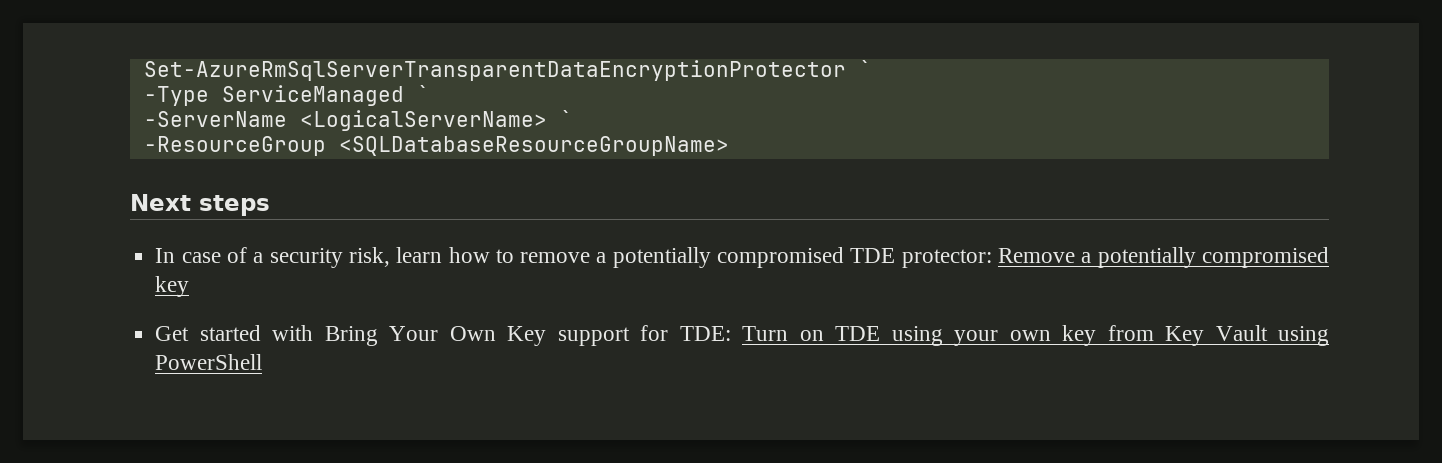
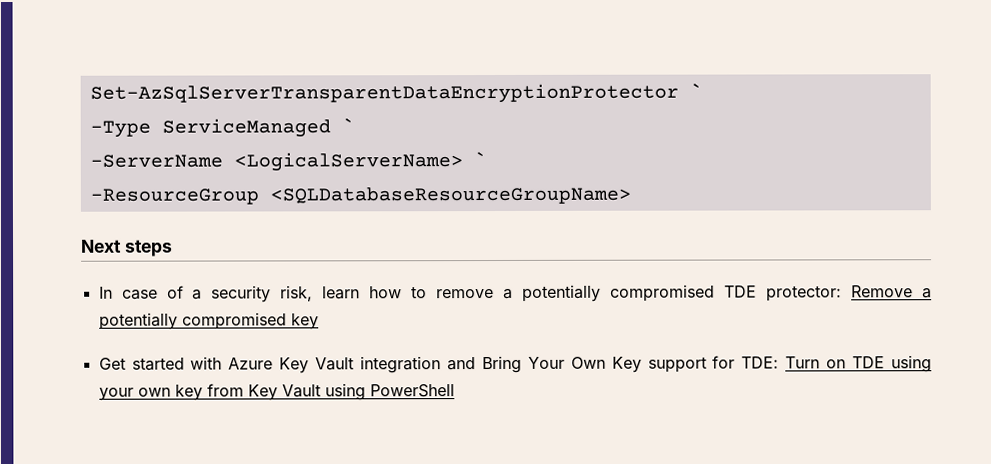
- Set-AzureRmSqlServerTransparentDataEncryptionProtector `
+ Set-AzSqlServerTransparentDataEncryptionProtector `
- Get started with Bring Your Own Key support for TDE: Turn on TDE using your own key from Key Vault using PowerShell
+ Get started with Azure Key Vault integration and Bring Your Own Key support for TDE: Turn on TDE using your own key from Key Vault using PowerShell

